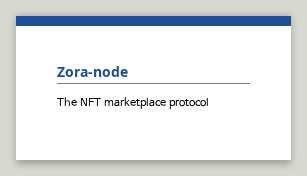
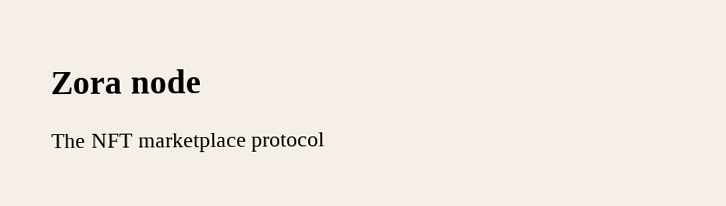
- Zora-node
+ Zora node

